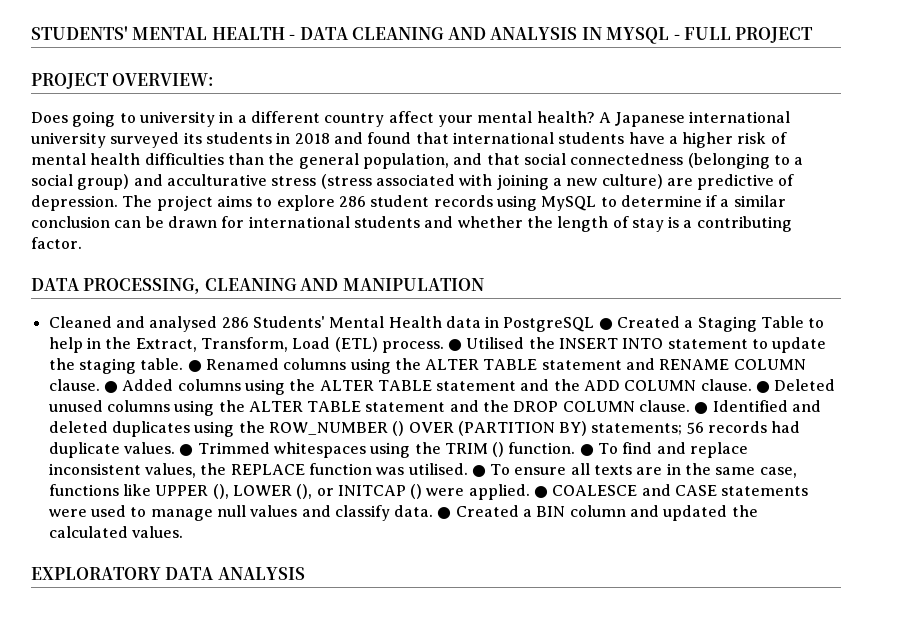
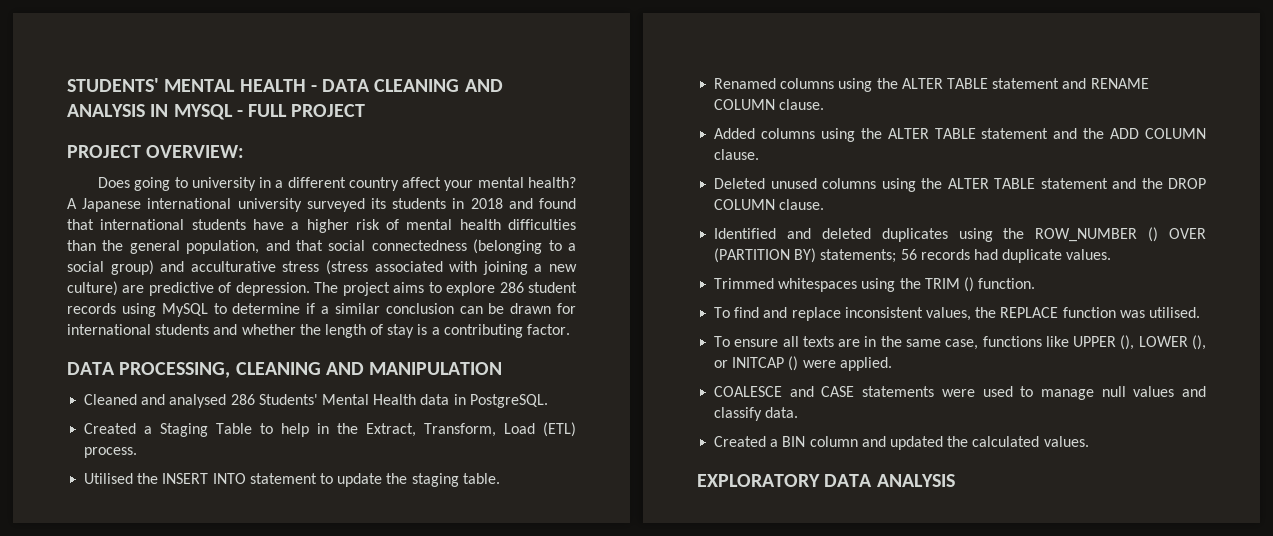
- Cleaned and analysed 286 Students' Mental Health data in PostgreSQL ● Created a Staging Table to help in the Extract, Transform, Load (ETL) process. ● Utilised the INSERT INTO statement to update the staging table. ● Renamed columns using the ALTER TABLE statement and RENAME COLUMN clause. ● Added columns using the ALTER TABLE statement and the ADD COLUMN clause. ● Deleted unused columns using the ALTER TABLE statement and the DROP COLUMN clause. ● Identified and deleted duplicates using the ROW_NUMBER () OVER (PARTITION BY) statements;
+ Cleaned and analysed 286 Students' Mental Health data in PostgreSQL.
+ Created a Staging Table to help in the Extract, Transform, Load (ETL) process.
+ Utilised the INSERT INTO statement to update the staging table.
+ Renamed columns using the ALTER TABLE statement and RENAME COLUMN clause.
+ Added columns using the ALTER TABLE statement and the ADD COLUMN clause.
+ Deleted unused columns using the ALTER TABLE statement and the DROP COLUMN clause.
+ Identified and deleted duplicates using the ROW_NUMBER () OVER (PARTITION BY) statements;
- 56 records had duplicate values. ● Trimmed whitespaces using the TRIM () function. ● To find and replace inconsistent values, the REPLACE function was utilised. ● To ensure all texts are in the same case, functions like UPPER (), LOWER (), or INITCAP () were applied. ● COALESCE and CASE statements were used to manage null values and classify data. ● Created a BIN column and updated the calculated values.
+ 56 records had duplicate values.
+ Trimmed whitespaces using the TRIM () function.
+ To find and replace inconsistent values, the REPLACE function was utilised.
+ To ensure all texts are in the same case, functions like UPPER (), LOWER (), or INITCAP () were applied.
+ COALESCE and CASE statements were used to manage null values and classify data.
+ Created a BIN column and updated the calculated values.

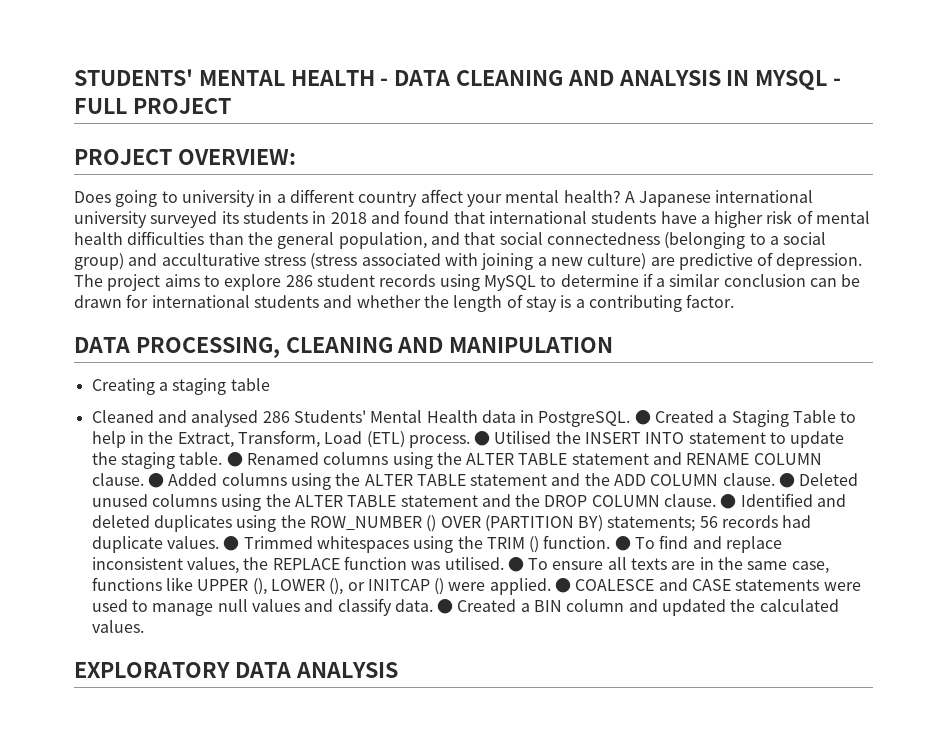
+ Creating a staging table
- Cleaned and analysed 286 Students' Mental Health data in PostgreSQL.
- Created a Staging Table to help in the Extract, Transform, Load (ETL) process.
- Utilised the INSERT INTO statement to update the staging table.
- Renamed columns using the ALTER TABLE statement and RENAME COLUMN clause.
- Added columns using the ALTER TABLE statement and the ADD COLUMN clause.
- Deleted unused columns using the ALTER TABLE statement and the DROP COLUMN clause.
- Identified and deleted duplicates using the ROW_NUMBER () OVER (PARTITION BY) statements;
+ Cleaned and analysed 286 Students' Mental Health data in PostgreSQL. ● Created a Staging Table to help in the Extract, Transform, Load (ETL) process. ● Utilised the INSERT INTO statement to update the staging table. ● Renamed columns using the ALTER TABLE statement and RENAME COLUMN clause. ● Added columns using the ALTER TABLE statement and the ADD COLUMN clause. ● Deleted unused columns using the ALTER TABLE statement and the DROP COLUMN clause. ● Identified and deleted duplicates using the ROW_NUMBER () OVER (PARTITION BY) statements;
- 56 records had duplicate values.
- Trimmed whitespaces using the TRIM () function.
- To find and replace inconsistent values, the REPLACE function was utilised.
- To ensure all texts are in the same case, functions like UPPER (), LOWER (), or INITCAP () were applied.
- COALESCE and CASE statements were used to manage null values and classify data.
- Created a BIN column and updated the calculated values.
+ 56 records had duplicate values. ● Trimmed whitespaces using the TRIM () function. ● To find and replace inconsistent values, the REPLACE function was utilised. ● To ensure all texts are in the same case, functions like UPPER (), LOWER (), or INITCAP () were applied. ● COALESCE and CASE statements were used to manage null values and classify data. ● Created a BIN column and updated the calculated values.

